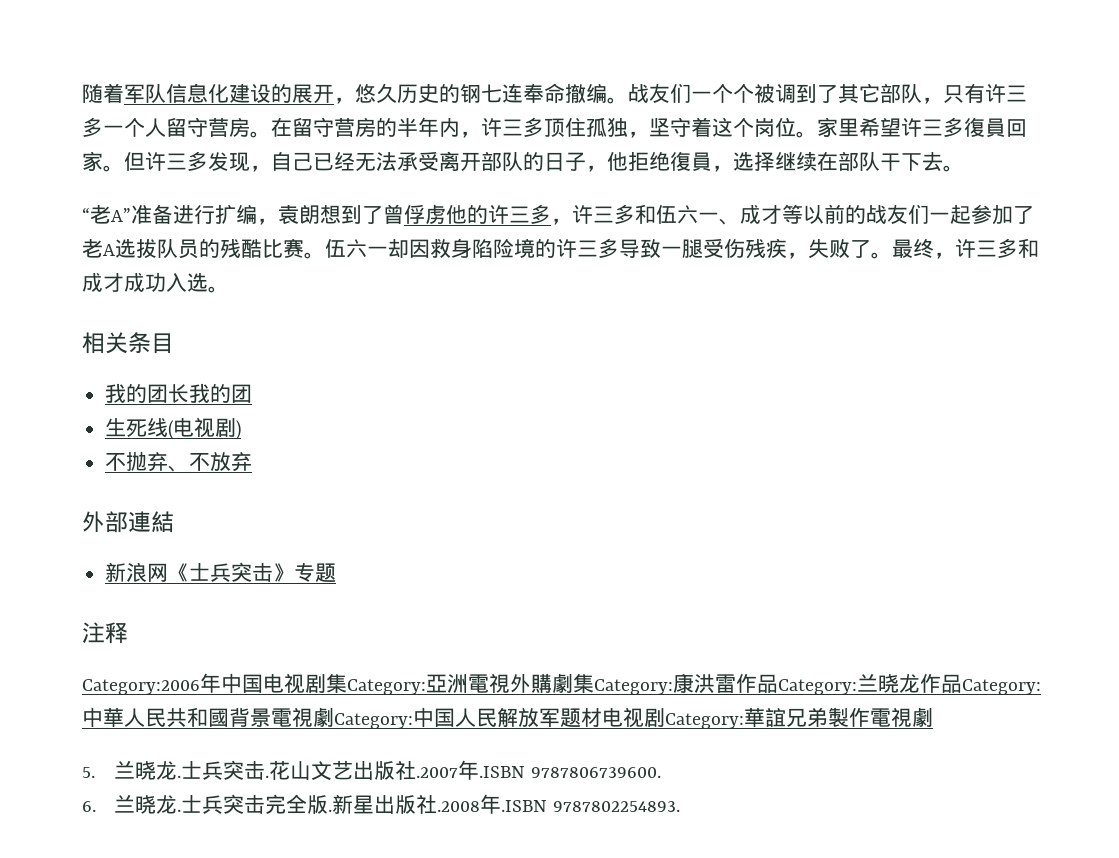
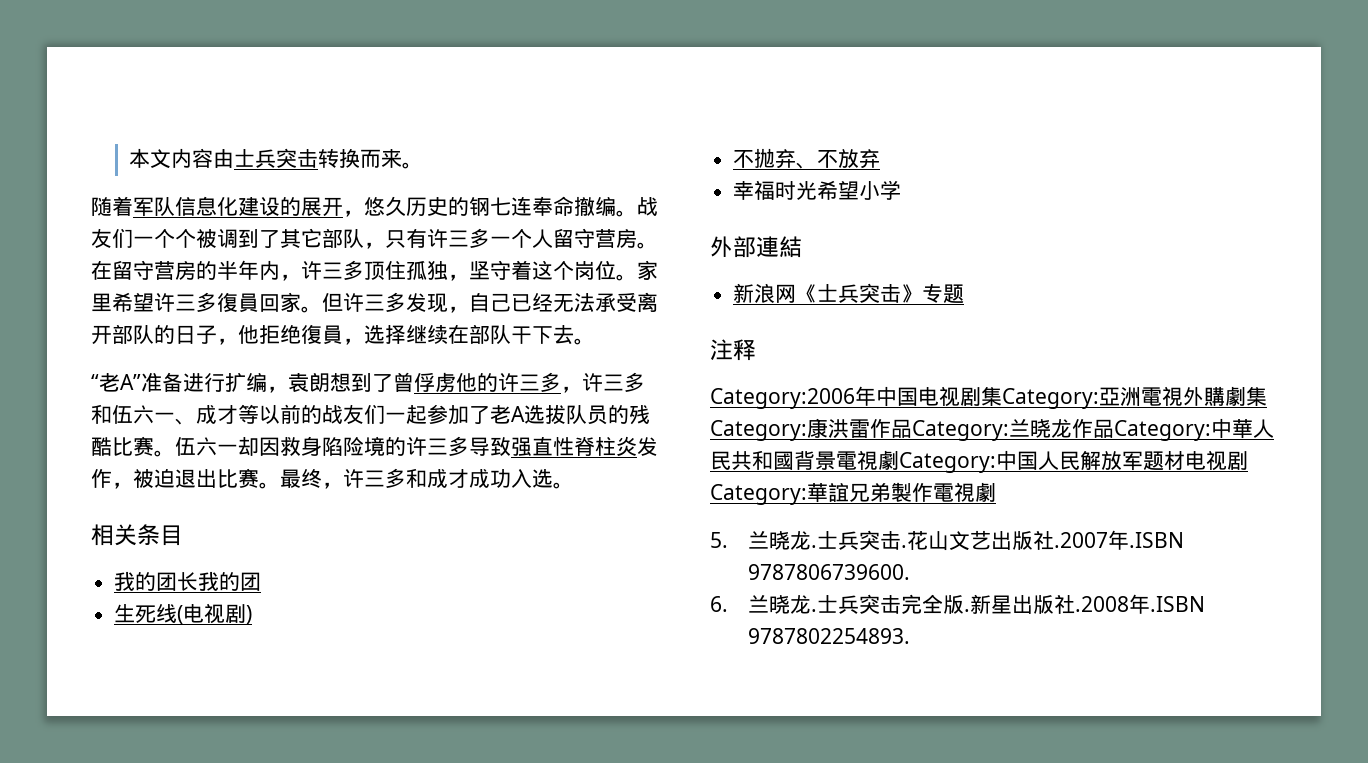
+ 本文内容由士兵突击转换而来。
- 伍六一却因救身陷险境的许三多导致一腿受伤残疾，失败了。
+ 伍六一却因救身陷险境的许三多导致强直性脊柱炎发作，被迫退出比赛。
+ 幸福时光希望小学

